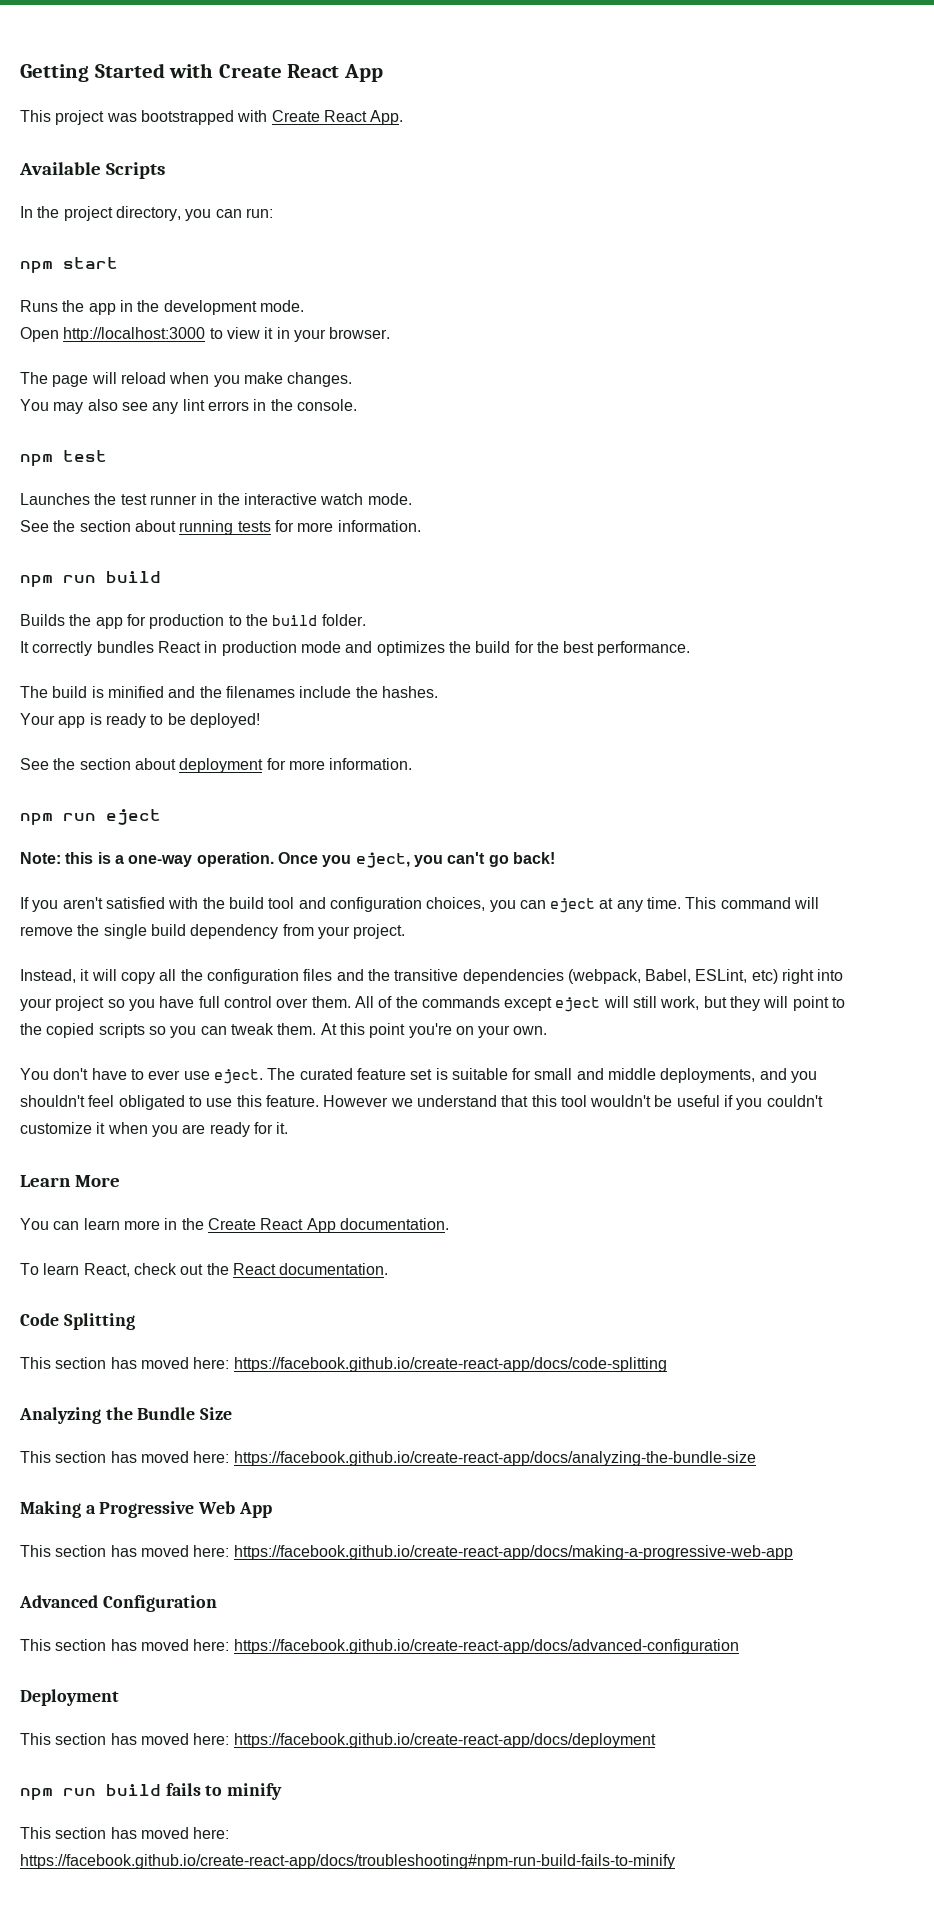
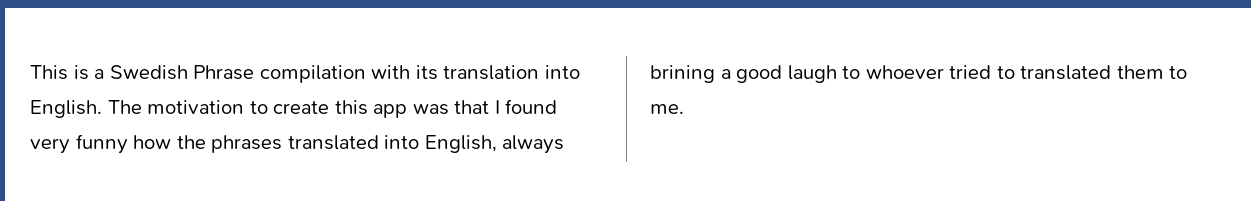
- Getting Started with Create React App
- This project was bootstrapped with Create React App.
- Available Scripts
- In the project directory, you can run:
- npm start
- Runs the app in the development mode.
- Open http://localhost:3000 to view it in your browser.
- The page will reload when you make changes.
- You may also see any lint errors in the console.
- npm test
- Launches the test runner in the interactive watch mode.
- See the section about running tests for more information.
- npm run build
- Builds the app for production to the build folder.
- It correctly bundles React in production mode and optimizes the build for the best performance.
- The build is minified and the filenames include the hashes.
- Your app is ready to be deployed!
- See the section about deployment for more information.
- npm run eject
- Note: this is a one-way operation. Once you eject, you can't go back!
- If you aren't satisfied with the build tool and configuration choices, you can eject at any time. This command will remove the single build dependency from your project.
- Instead, it will copy all the configuration files and the transitive dependencies (webpack, Babel, ESLint, etc) right into your project so you have full control over them. All of the commands except eject will still work, but they will point to the copied scripts so you can tweak them. At this point you're on your own.
- You don't have to ever use eject. The curated feature set is suitable for small and middle deployments, and you shouldn't feel obligated to use this feature. However we understand that this tool wouldn't be useful if you couldn't customize it when you are ready for it.
- Learn More
- You can learn more in the Create React App documentation.
- To learn React, check out the React documentation.
- Code Splitting
- This section has moved here: https://facebook.github.io/create-react-app/docs/code-splitting
- Analyzing the Bundle Size
- This section has moved here: https://facebook.github.io/create-react-app/docs/analyzing-the-bundle-size
- Making a Progressive Web App
- This section has moved here: https://facebook.github.io/create-react-app/docs/making-a-progressive-web-app
- Advanced Configuration
- This section has moved here: https://facebook.github.io/create-react-app/docs/advanced-configuration
- Deployment
- This section has moved here: https://facebook.github.io/create-react-app/docs/deployment
- npm run build fails to minify
- This section has moved here: https://facebook.github.io/create-react-app/docs/troubleshooting#npm-run-build-fails-to-minify
+ This is a Swedish Phrase compilation with its translation into English. The motivation to create this app was that I found very funny how the phrases translated into English, always brining a good laugh to whoever tried to translated them to me.

